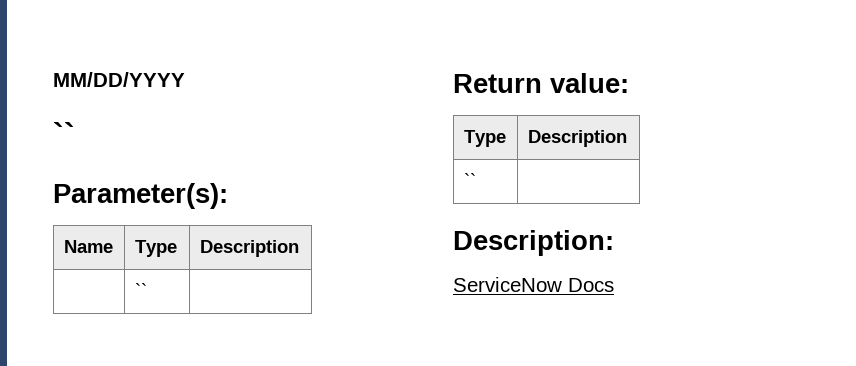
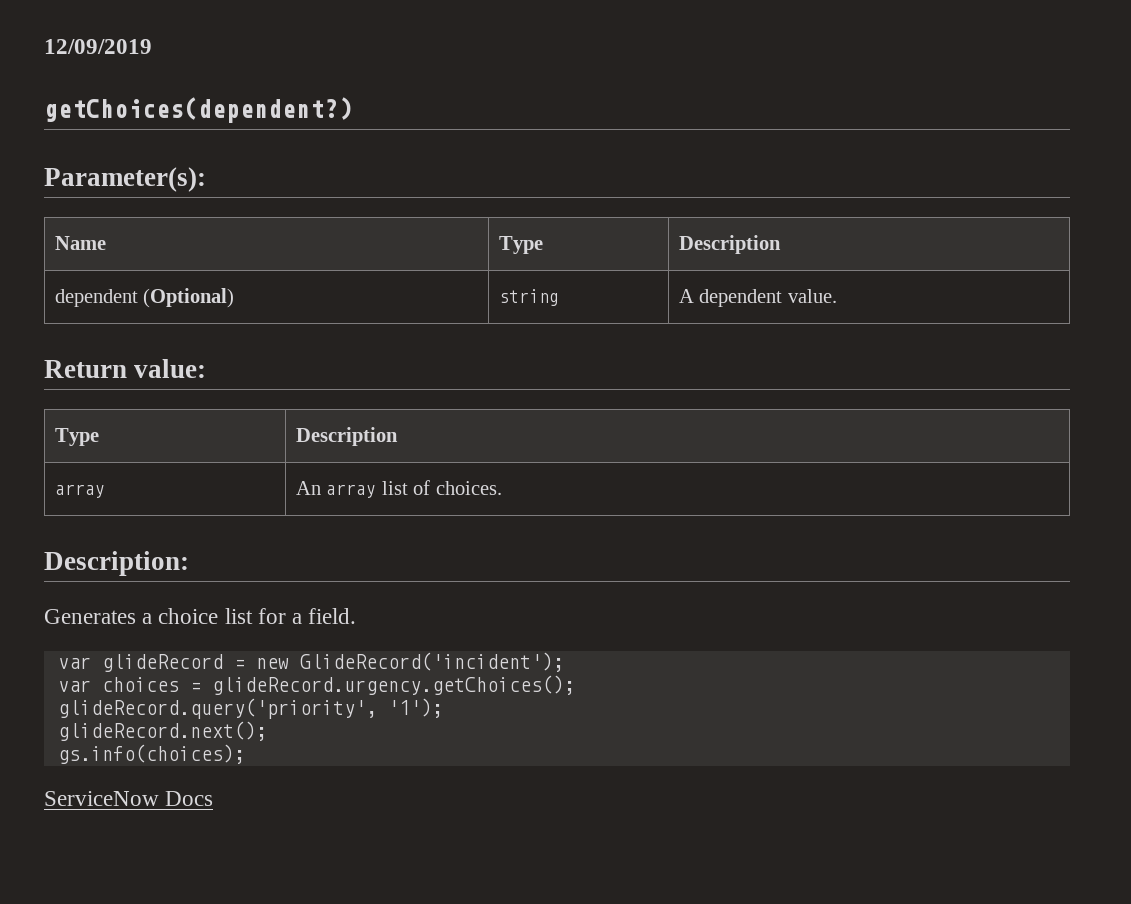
- MM/DD/YYYY
- ``
+ 12/09/2019
+ getChoices(dependent?)
- | `` |
+ dependent (Optional) | string | A dependent value.
  Return value:
  Type | Description
- `` |
+ array | An array list of choices.
  Description:
+ Generates a choice list for a field.
+ var glideRecord = new GlideRecord('incident');
+ var choices = glideRecord.urgency.getChoices();
+ glideRecord.query('priority', '1');
+ glideRecord.next();
+ gs.info(choices);

